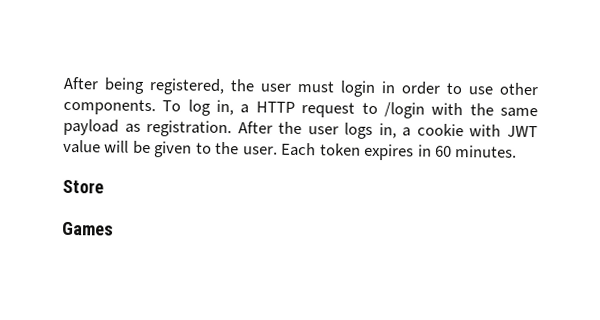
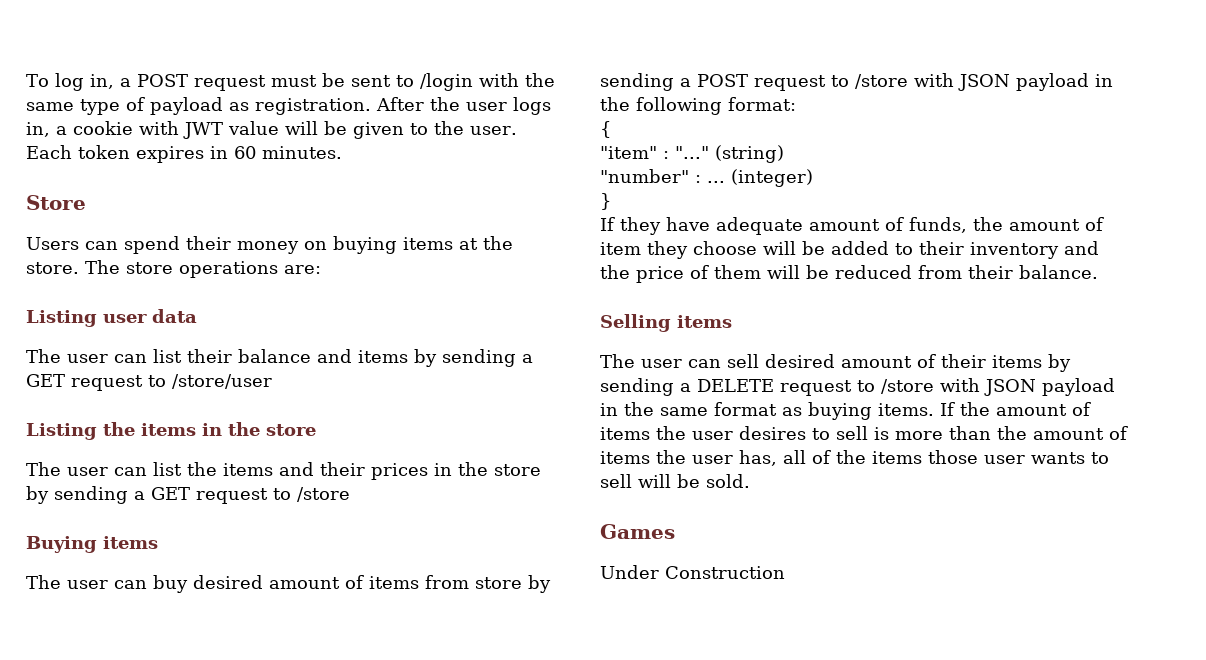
- After being registered, the user must login in order to use other components. To log in, a HTTP request to /login with the same payload as registration.
+ To log in, a POST request must be sent to /login with the same type of payload as registration.
+ Users can spend their money on buying items at the store. The store operations are:
+ Listing user data
+ The user can list their balance and items by sending a GET request to /store/user
+ Listing the items in the store
+ The user can list the items and their prices in the store by sending a GET request to /store
+ Buying items
+ The user can buy desired amount of items from store by sending a POST request to /store with JSON payload in the following format:
+ {
+ "item" : "..." (string)
+ "number" : ... (integer)
+ }
+ If they have adequate amount of funds, the amount of item they choose will be added to their inventory and the price of them will be reduced from their balance.
+ Selling items
+ The user can sell desired amount of their items by sending a DELETE request to /store with JSON payload in the same format as buying items. If the amount of items the user desires to sell is more than the amount of items the user has, all of the items those user wants to sell will be sold.
+ Under Construction

